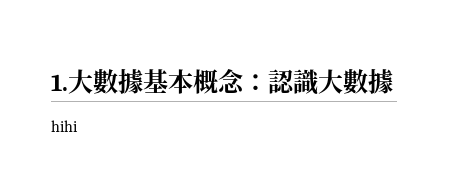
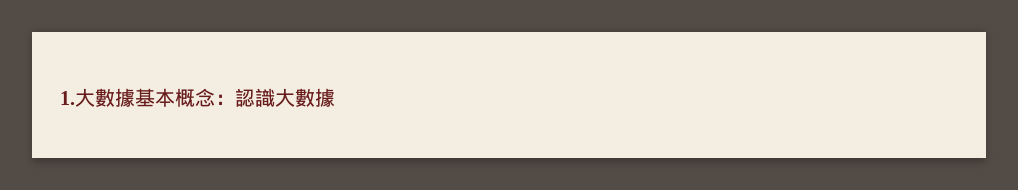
- hihi

